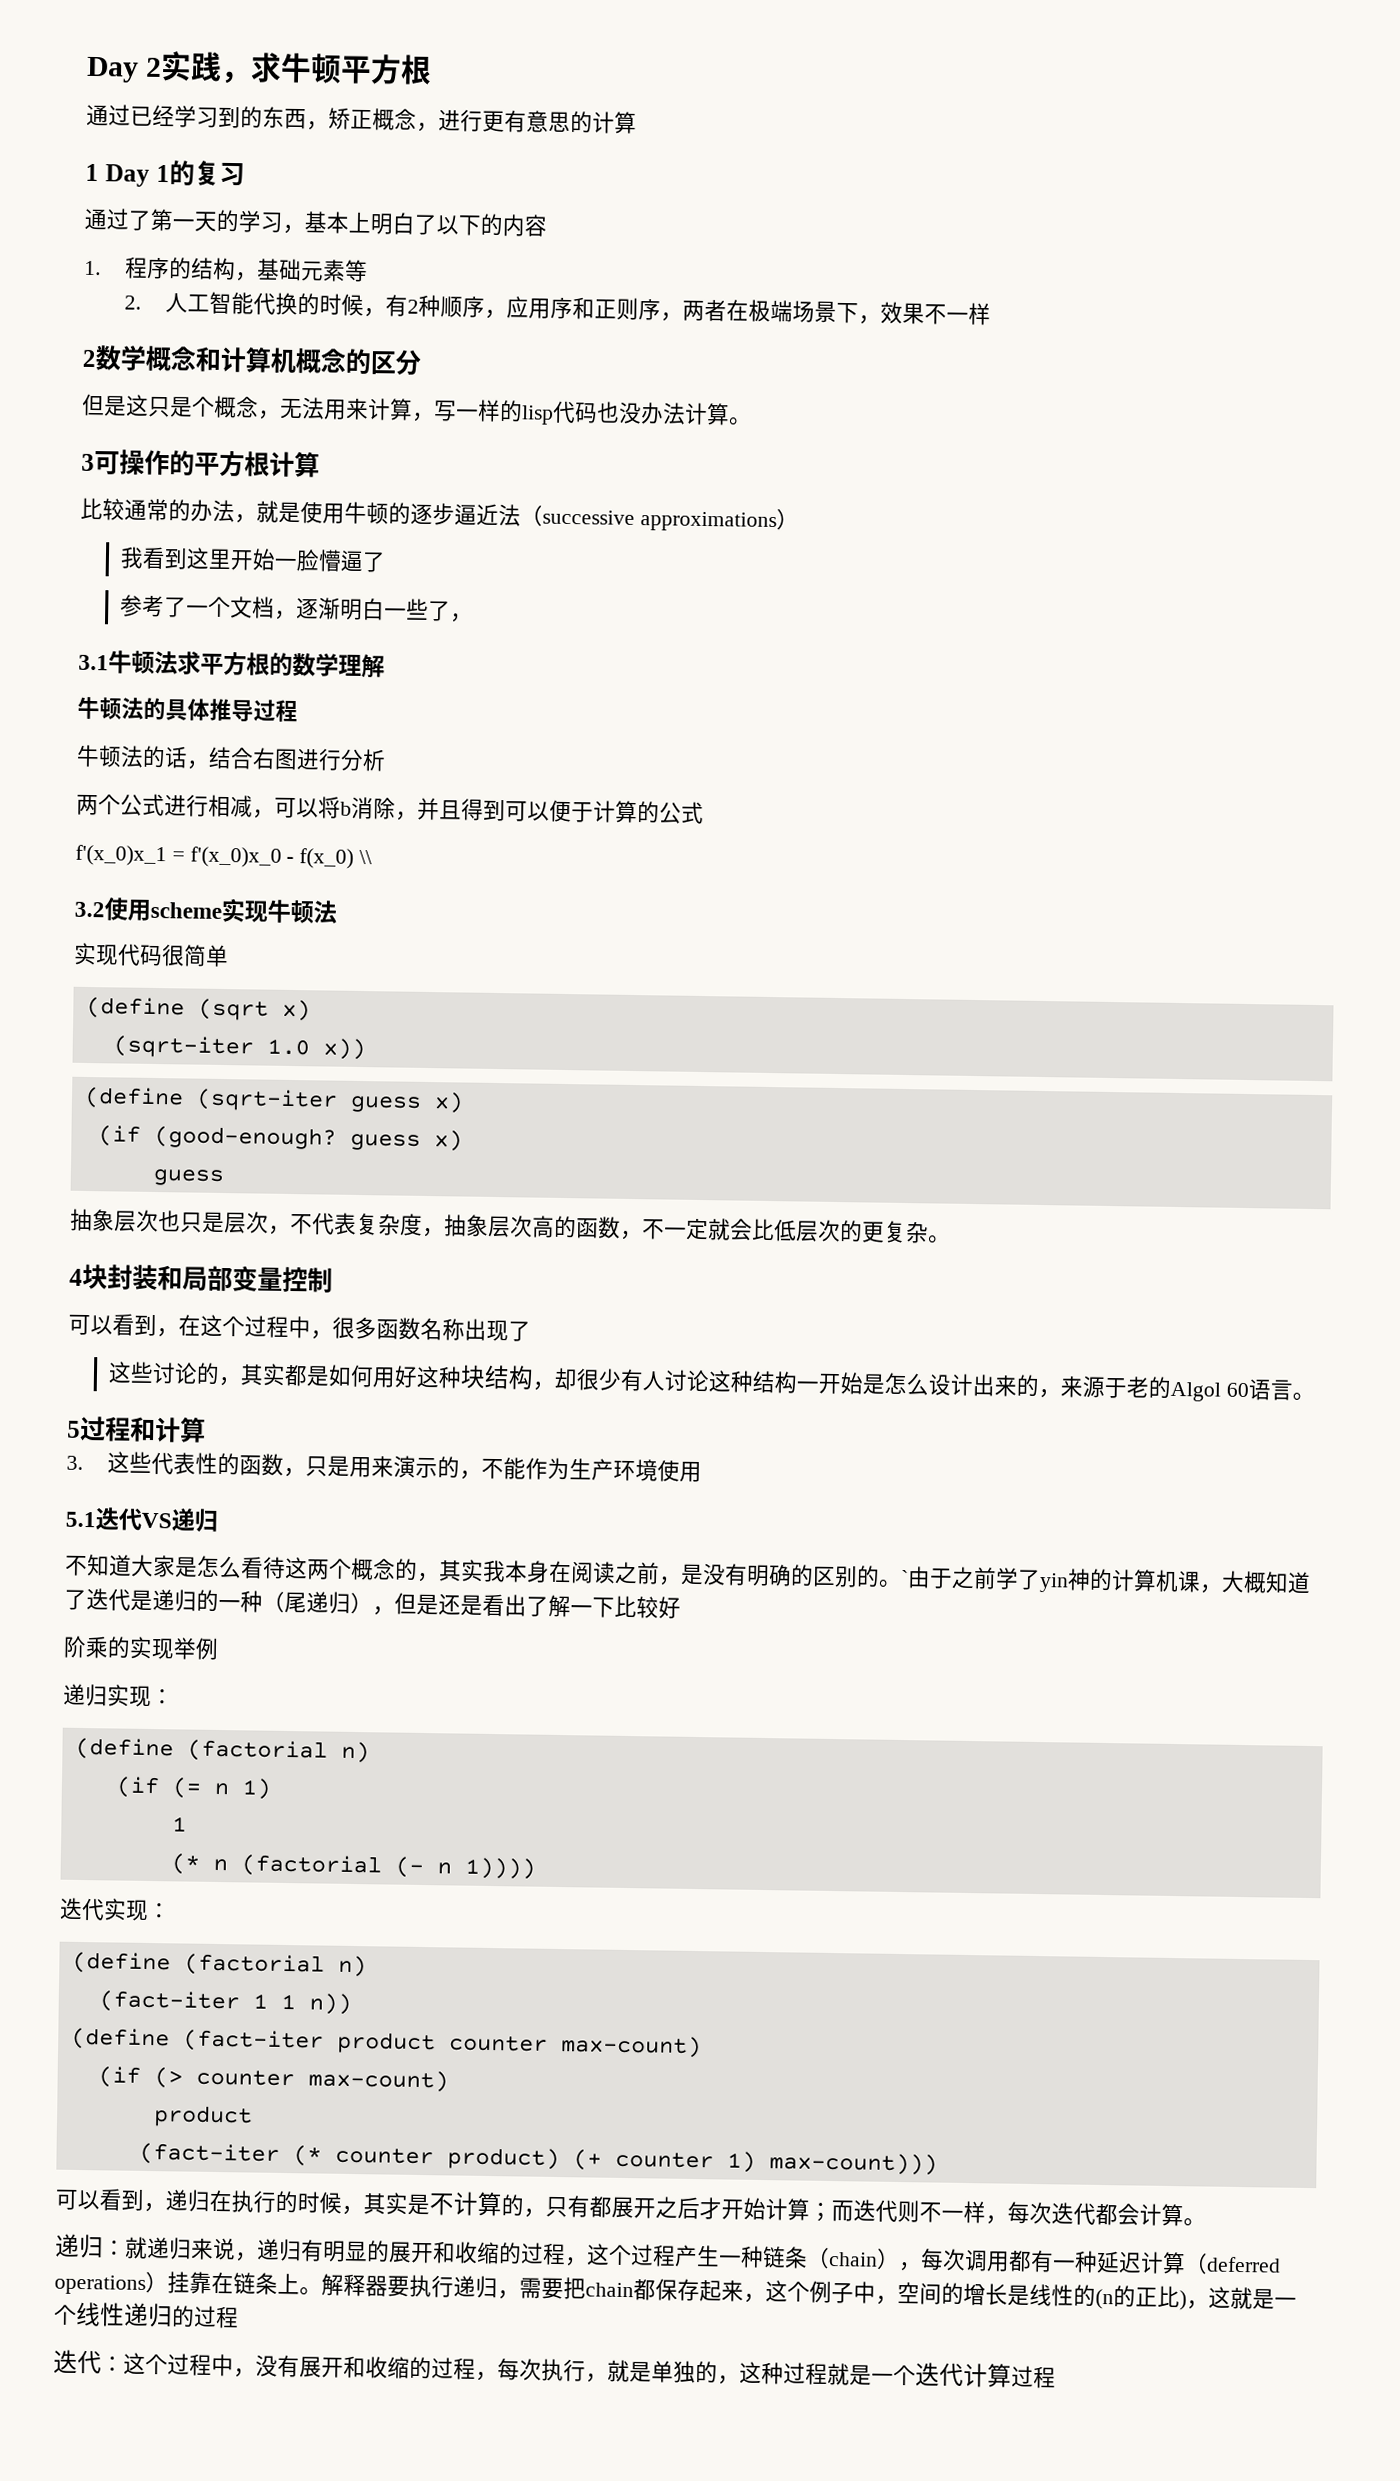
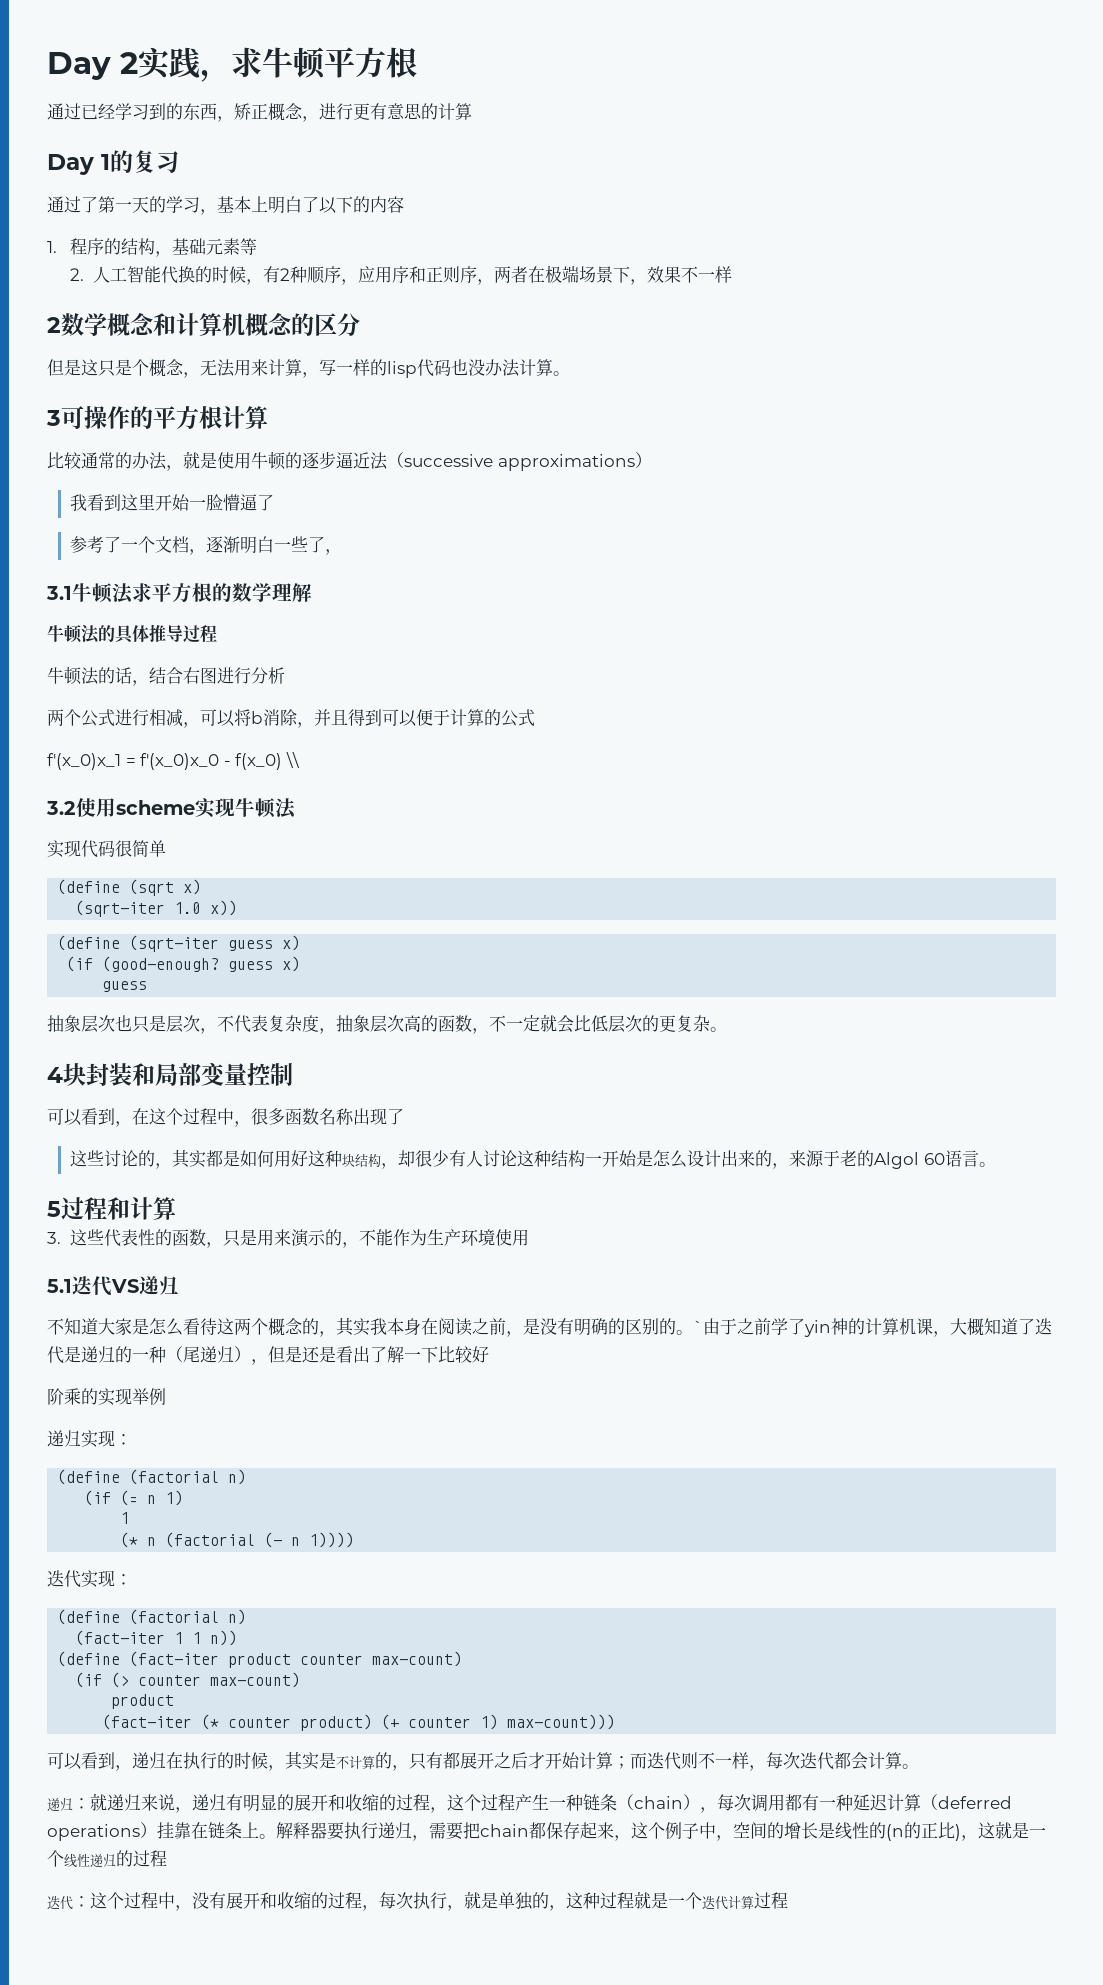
- 1 Day 1的复习
+ Day 1的复习

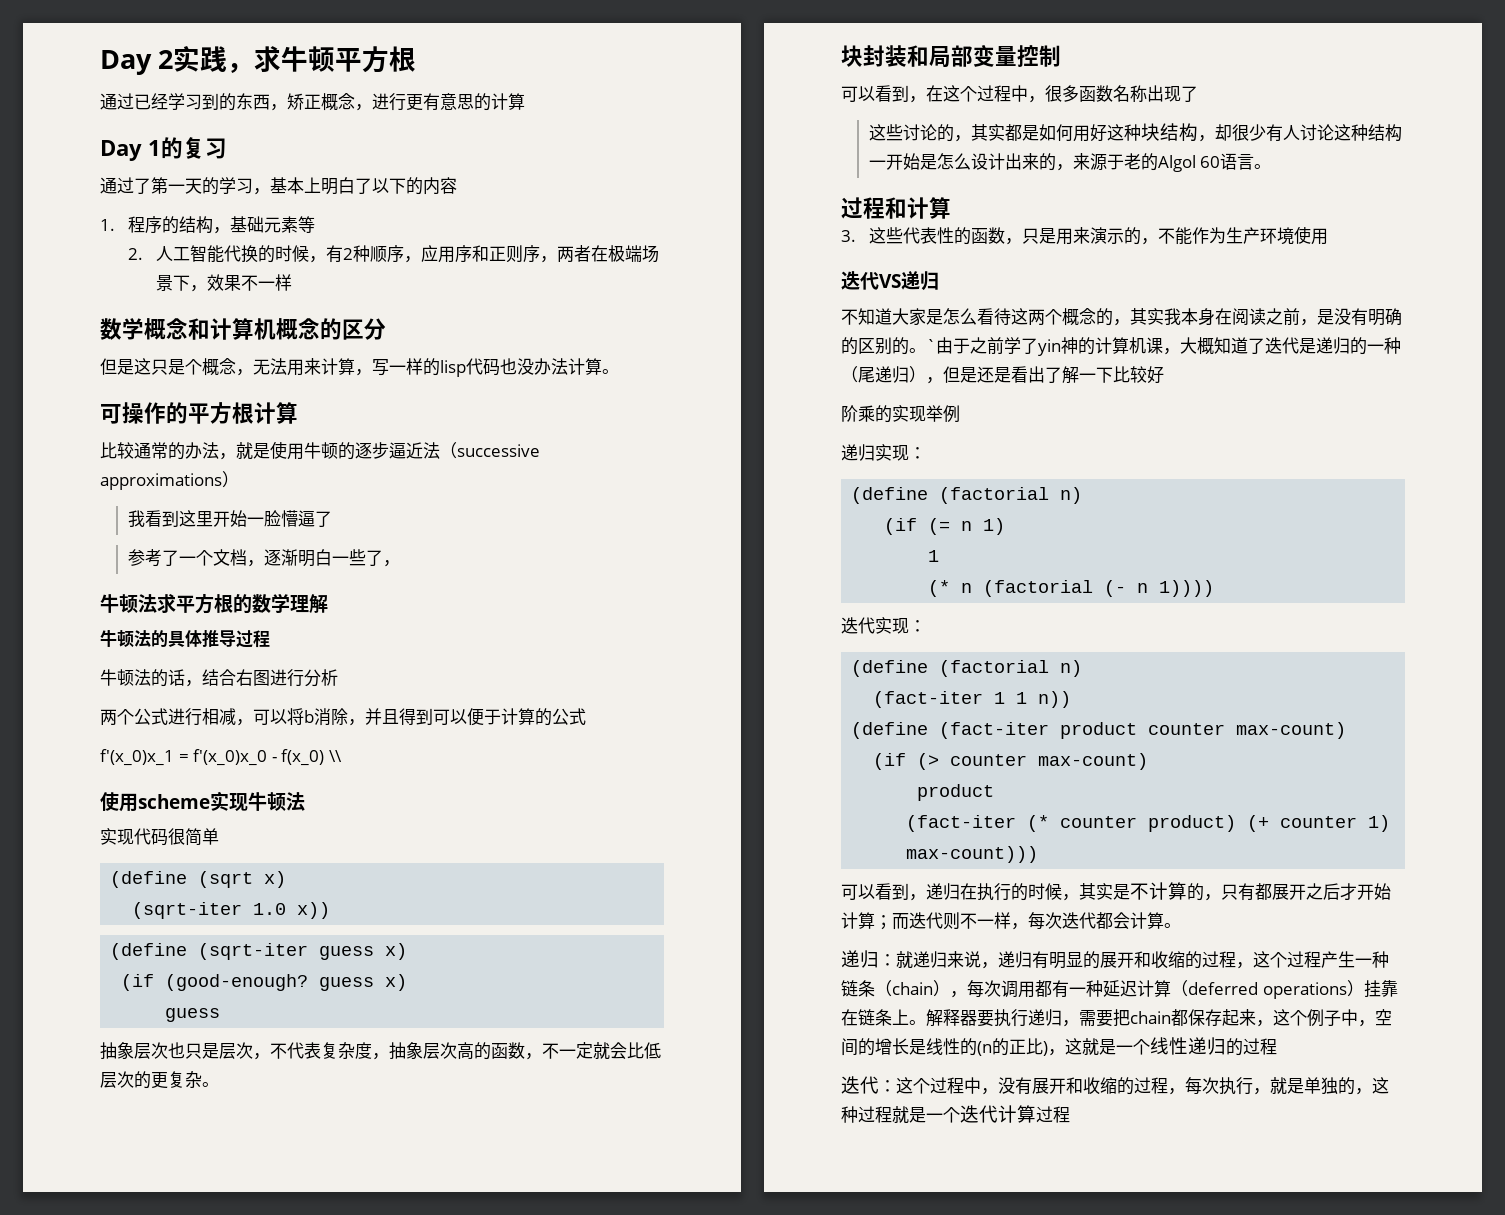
- 2数学概念和计算机概念的区分
+ 数学概念和计算机概念的区分
- 3可操作的平方根计算
+ 可操作的平方根计算
- 3.1牛顿法求平方根的数学理解
+ 牛顿法求平方根的数学理解
- 3.2使用scheme实现牛顿法
+ 使用scheme实现牛顿法
- 4块封装和局部变量控制
+ 块封装和局部变量控制
- 5过程和计算
+ 过程和计算
- 5.1迭代VS递归
+ 迭代VS递归

